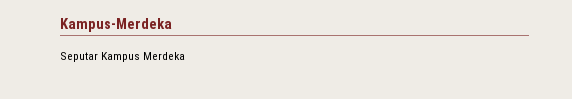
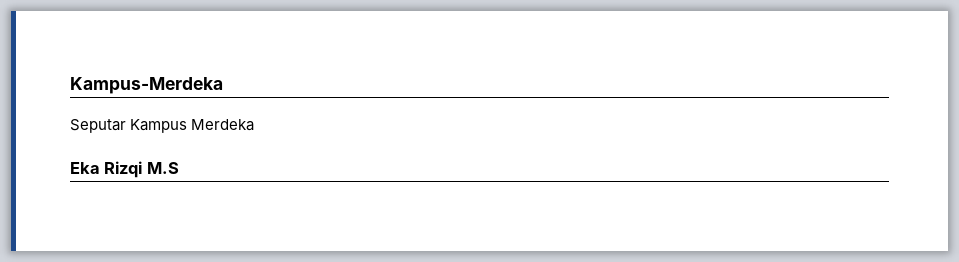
+ Eka Rizqi M.S

